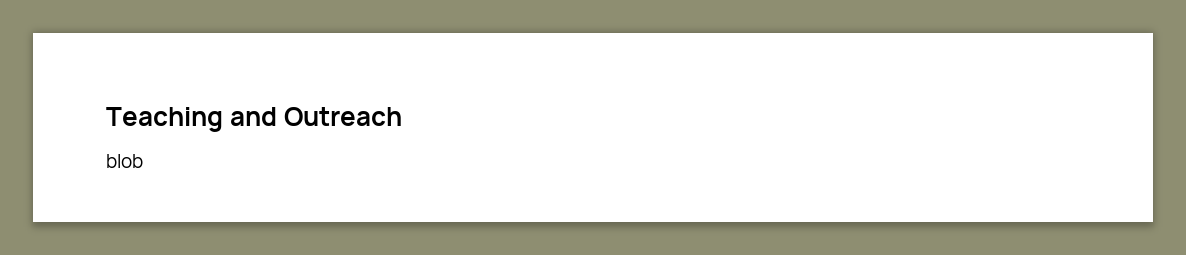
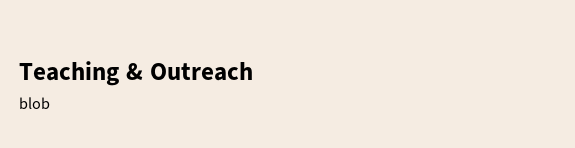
- Teaching and Outreach
+ Teaching & Outreach

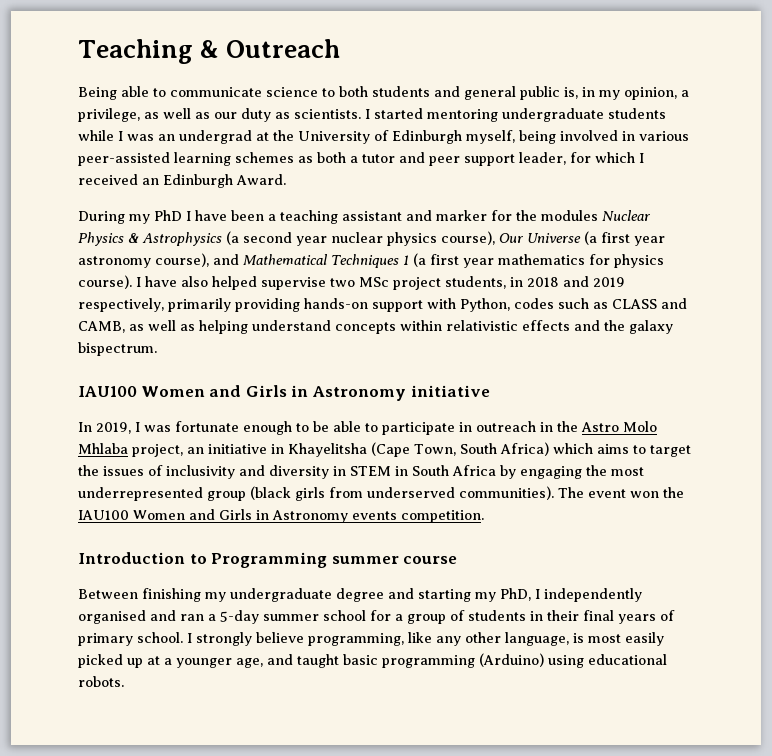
- blob
+ Being able to communicate science to both students and general public is, in my opinion, a privilege, as well as our duty as scientists. I started mentoring undergraduate students while I was an undergrad at the University of Edinburgh myself, being involved in various peer-assisted learning schemes as both a tutor and peer support leader, for which I received an Edinburgh Award.
+ During my PhD I have been a teaching assistant and marker for the modules Nuclear Physics & Astrophysics (a second year nuclear physics course), Our Universe (a first year astronomy course), and Mathematical Techniques 1 (a first year mathematics for physics course). I have also helped supervise two MSc project students, in 2018 and 2019 respectively, primarily providing hands-on support with Python, codes such as CLASS and CAMB, as well as helping understand concepts within relativistic effects and the galaxy bispectrum.
+ IAU100 Women and Girls in Astronomy initiative
+ In 2019, I was fortunate enough to be able to participate in outreach in the Astro Molo Mhlaba project, an initiative in Khayelitsha (Cape Town, South Africa) which aims to target the issues of inclusivity and diversity in STEM in South Africa by engaging the most underrepresented group (black girls from underserved communities). The event won the IAU100 Women and Girls in Astronomy events competition.
+ Introduction to Programming summer course
+ Between finishing my undergraduate degree and starting my PhD, I independently organised and ran a 5-day summer school for a group of students in their final years of primary school. I strongly believe programming, like any other language, is most easily picked up at a younger age, and taught basic programming (Arduino) using educational robots.

